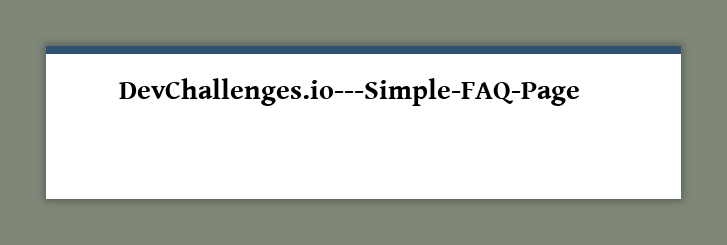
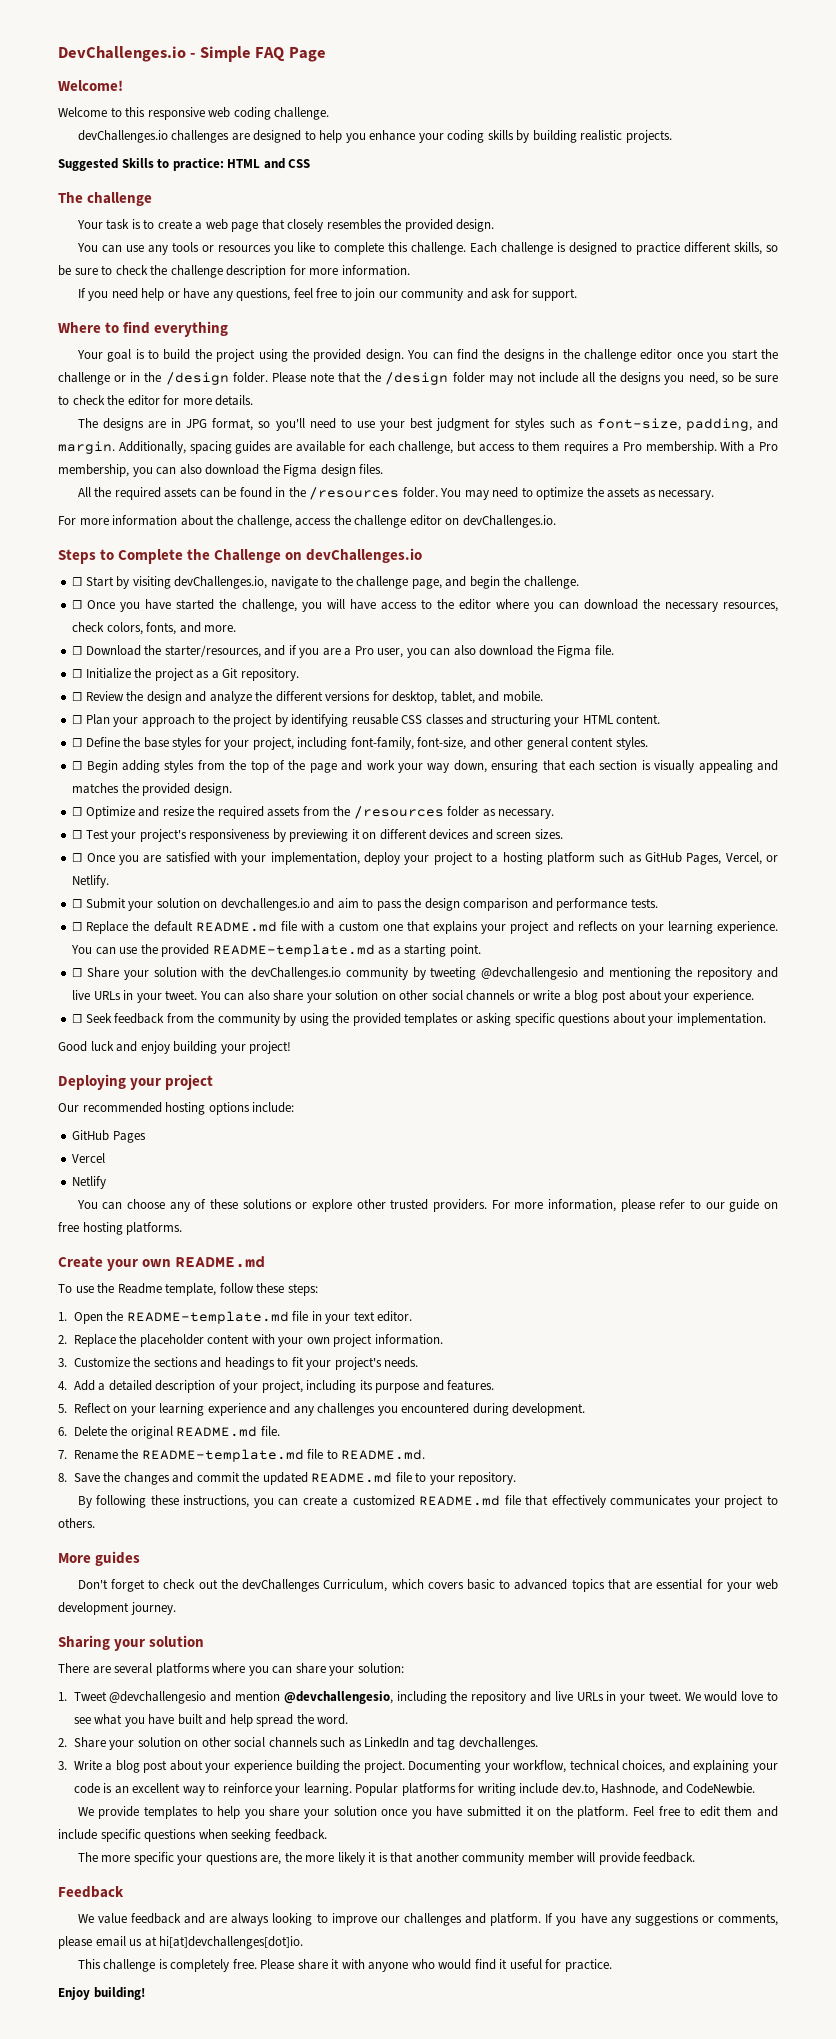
- DevChallenges.io---Simple-FAQ-Page
+ DevChallenges.io - Simple FAQ Page
+ Welcome!
+ Welcome to this responsive web coding challenge.
+ devChallenges.io challenges are designed to help you enhance your coding skills by building realistic projects.
+ Suggested Skills to practice: HTML and CSS
+ The challenge
+ Your task is to create a web page that closely resembles the provided design.
+ You can use any tools or resources you like to complete this challenge. Each challenge is designed to practice different skills, so be sure to check the challenge description for more information.
+ If you need help or have any questions, feel free to join our community and ask for support.
+ Where to find everything
+ Your goal is to build the project using the provided design. You can find the designs in the challenge editor once you start the challenge or in the /design folder. Please note that the /design folder may not include all the designs you need, so be sure to check the editor for more details.
+ The designs are in JPG format, so you'll need to use your best judgment for styles such as font-size, padding, and margin. Additionally, spacing guides are available for each challenge, but access to them requires a Pro membership. With a Pro membership, you can also download the Figma design files.
+ All the required assets can be found in the /resources folder. You may need to optimize the assets as necessary.
+ For more information about the challenge, access the challenge editor on devChallenges.io.
+ Steps to Complete the Challenge on devChallenges.io
+ ☐ Start by visiting devChallenges.io, navigate to the challenge page, and begin the challenge.
+ ☐ Once you have started the challenge, you will have access to the editor where you can download the necessary resources, check colors, fonts, and more.
+ ☐ Download the starter/resources, and if you are a Pro user, you can also download the Figma file.
+ ☐ Initialize the project as a Git repository.
+ ☐ Review the design and analyze the different versions for desktop, tablet, and mobile.
+ ☐ Plan your approach to the project by identifying reusable CSS classes and structuring your HTML content.
+ ☐ Define the base styles for your project, including font-family, font-size, and other general content styles.
+ ☐ Begin adding styles from the top of the page and work your way down, ensuring that each section is visually appealing and matches the provided design.
+ ☐ Optimize and resize the required assets from the /resources folder as necessary.
+ ☐ Test your project's responsiveness by previewing it on different devices and screen sizes.
+ ☐ Once you are satisfied with your implementation, deploy your project to a hosting platform such as GitHub Pages, Vercel, or Netlify.
+ ☐ Submit your solution on devchallenges.io and aim to pass the design comparison and performance tests.
+ ☐ Replace the default README.md file with a custom one that explains your project and reflects on your learning experience. You can use the provided README-template.md as a starting point.
+ ☐ Share your solution with the devChallenges.io community by tweeting @devchallengesio and mentioning the repository and live URLs in your tweet. You can also share your solution on other social channels or write a blog post about your experience.
+ ☐ Seek feedback from the community by using the provided templates or asking specific questions about your implementation.
+ Good luck and enjoy building your project!
+ Deploying your project
+ Our recommended hosting options include:
+ GitHub Pages
+ Vercel
+ Netlify
+ You can choose any of these solutions or explore other trusted providers. For more information, please refer to our guide on free hosting platforms.
+ Create your own README.md
+ To use the Readme template, follow these steps:
+ 1. Open the README-template.md file in your text editor.
+ 2. Replace the placeholder content with your own project information.
+ 3. Customize the sections and headings to fit your project's needs.
+ 4. Add a detailed description of your project, including its purpose and features.
+ 5. Reflect on your learning experience and any challenges you encountered during development.
+ 6. Delete the original README.md file.
+ 7. Rename the README-template.md file to README.md.
+ 8. Save the changes and commit the updated README.md file to your repository.
+ By following these instructions, you can create a customized README.md file that effectively communicates your project to others.
+ More guides
+ Don't forget to check out the devChallenges Curriculum, which covers basic to advanced topics that are essential for your web development journey.
+ Sharing your solution
+ There are several platforms where you can share your solution:
+ 1. Tweet @devchallengesio and mention @devchallengesio, including the repository and live URLs in your tweet. We would love to see what you have built and help spread the word.
+ 2. Share your solution on other social channels such as LinkedIn and tag devchallenges.
+ 3. Write a blog post about your experience building the project. Documenting your workflow, technical choices, and explaining your code is an excellent way to reinforce your learning. Popular platforms for writing include dev.to, Hashnode, and CodeNewbie.
+ We provide templates to help you share your solution once you have submitted it on the platform. Feel free to edit them and include specific questions when seeking feedback.
+ The more specific your questions are, the more likely it is that another community member will provide feedback.
+ Feedback
+ We value feedback and are always looking to improve our challenges and platform. If you have any suggestions or comments, please email us at hi[at]devchallenges[dot]io.
+ This challenge is completely free. Please share it with anyone who would find it useful for practice.
+ Enjoy building!

